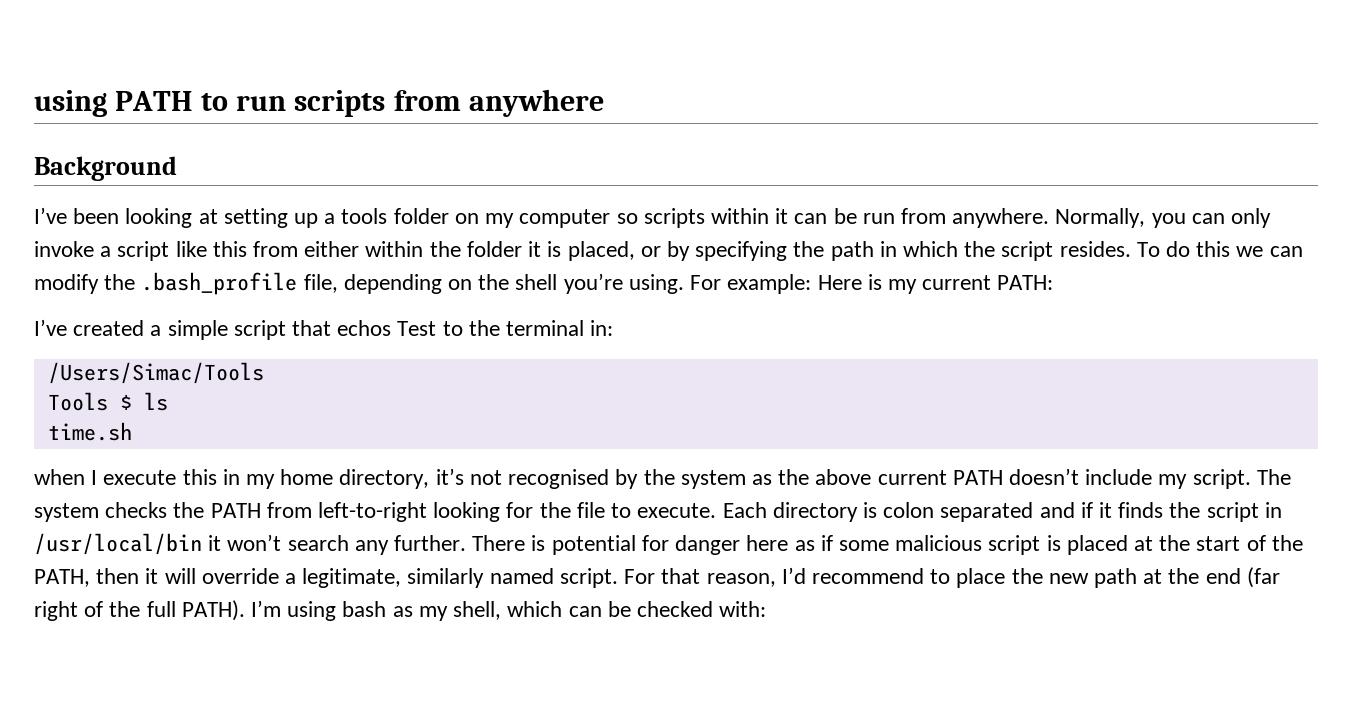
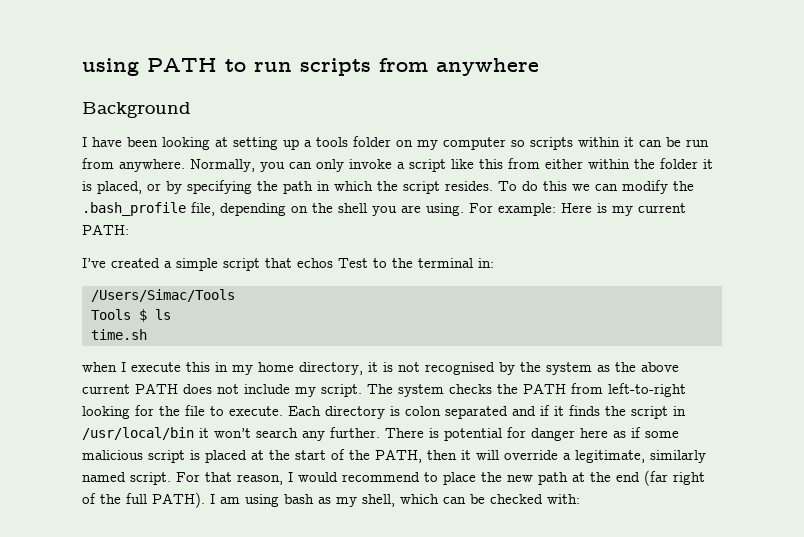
- I’ve been looking at setting up a tools folder on my computer so scripts within it can be run from anywhere.
+ I have been looking at setting up a tools folder on my computer so scripts within it can be run from anywhere.
- To do this we can modify the .bash_profile file, depending on the shell you’re using.
+ To do this we can modify the .bash_profile file, depending on the shell you are using.
- when I execute this in my home directory, it’s not recognised by the system as the above current PATH doesn’t include my script.
+ when I execute this in my home directory, it is not recognised by the system as the above current PATH does not include my script.
- For that reason, I’d recommend to place the new path at the end (far right of the full PATH).
+ For that reason, I would recommend to place the new path at the end (far right of the full PATH).
- I’m using bash as my shell, which can be checked with:
+ I am using bash as my shell, which can be checked with:

